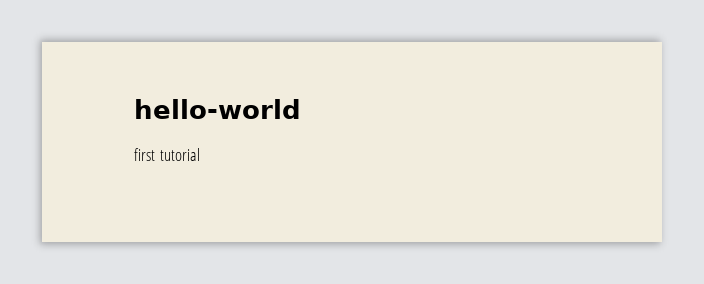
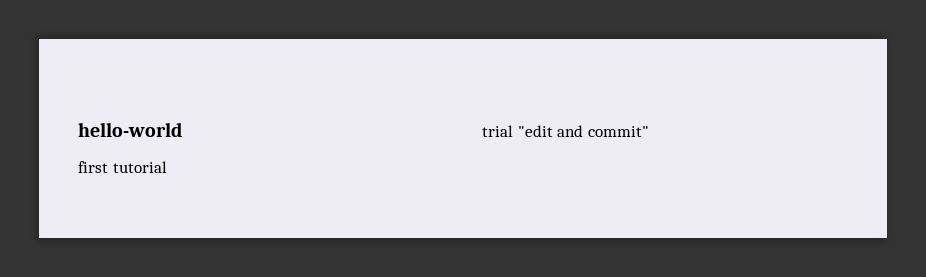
+ trial "edit and commit"

